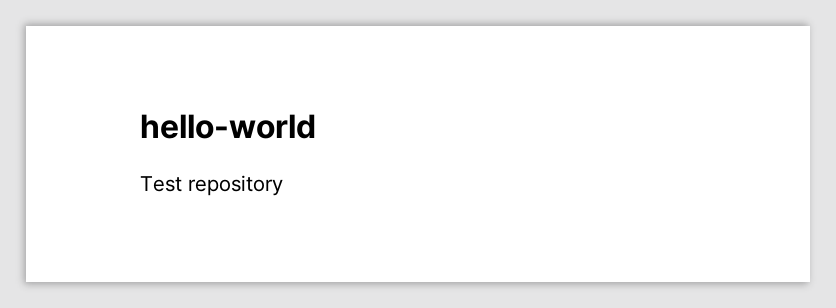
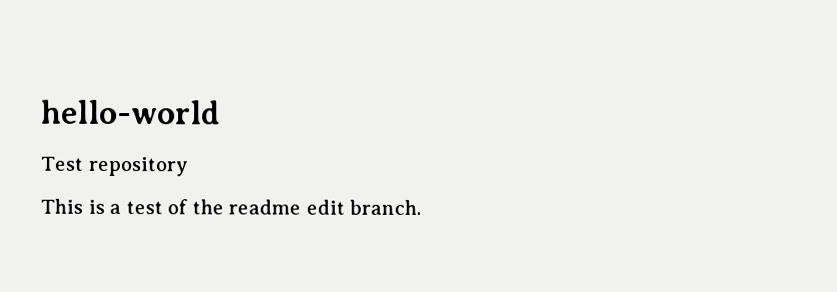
+ This is a test of the readme edit branch.

